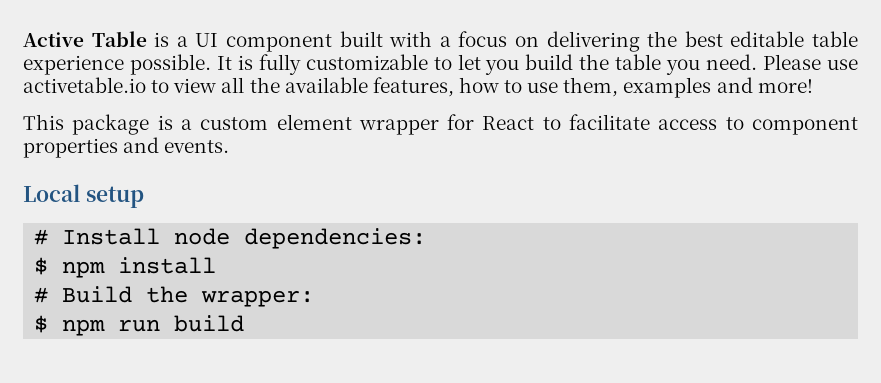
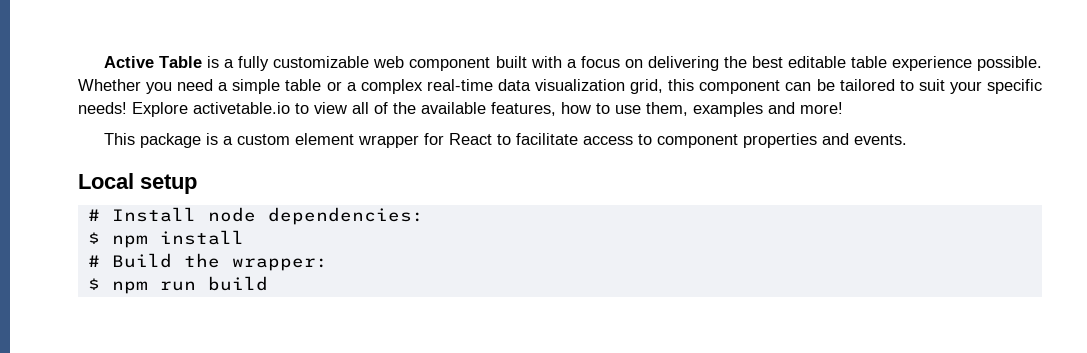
- Active Table is a UI component built with a focus on delivering the best editable table experience possible.
+ Active Table is a fully customizable web component built with a focus on delivering the best editable table experience possible.
- It is fully customizable to let you build the table you need. Please use activetable.io to view all the available features, how to use them, examples and more!
+ Whether you need a simple table or a complex real-time data visualization grid, this component can be tailored to suit your specific needs! Explore activetable.io to view all of the available features, how to use them, examples and more!

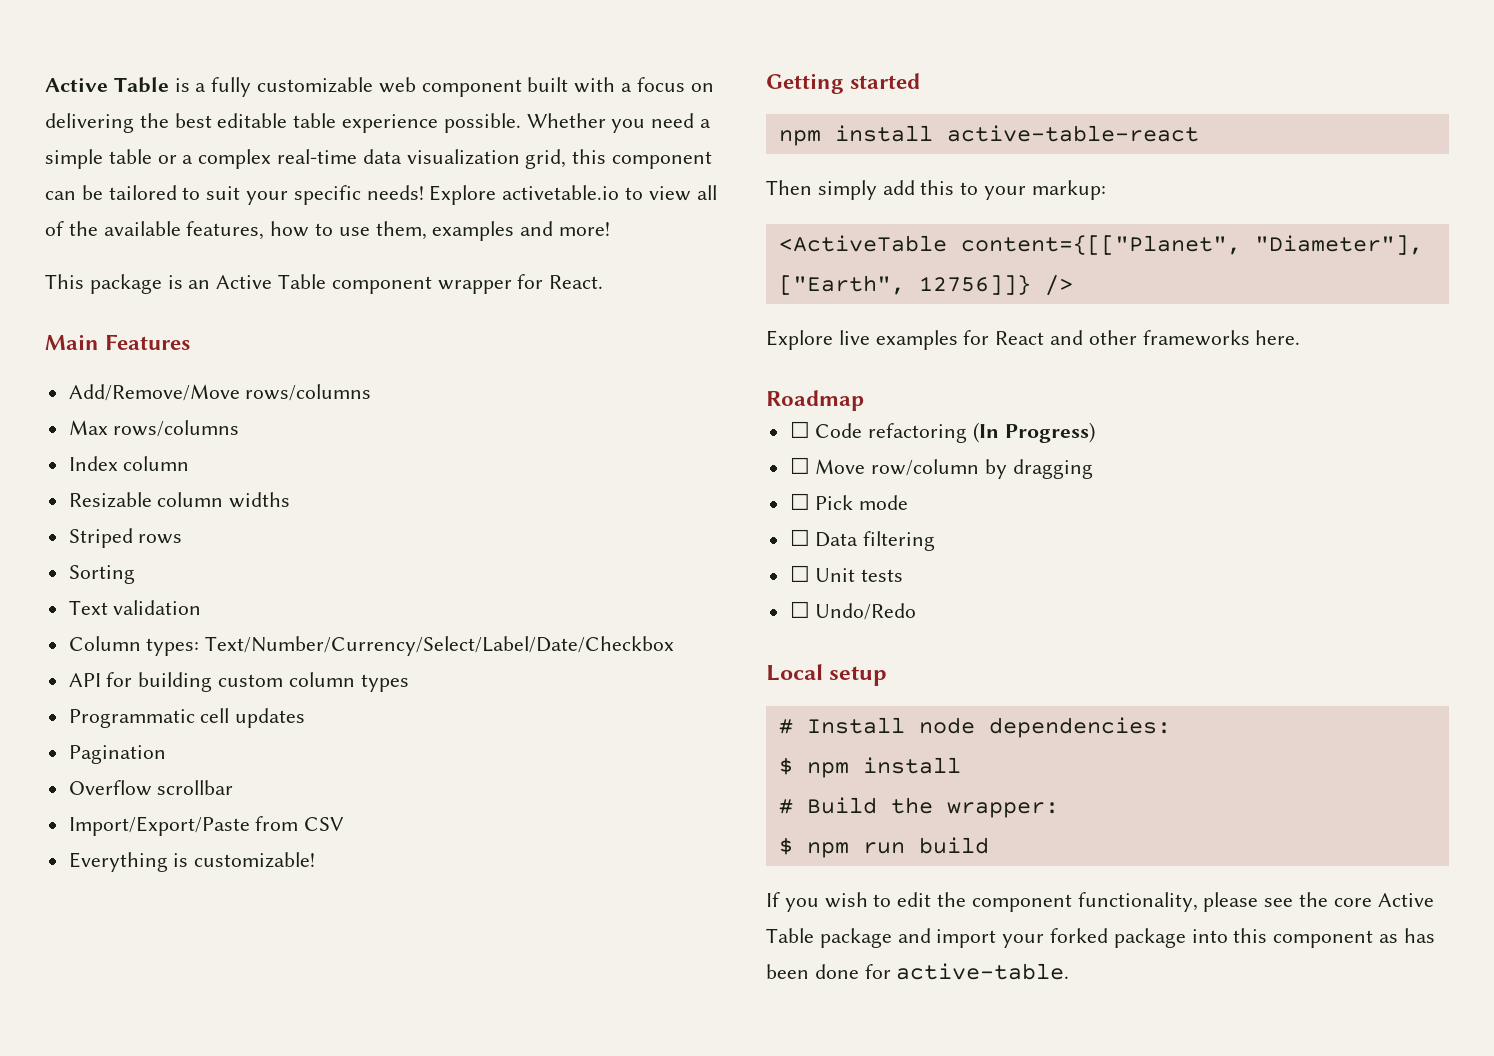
- This package is a custom element wrapper for React to facilitate access to component properties and events.
+ This package is an Active Table component wrapper for React.
+ Main Features
+ Add/Remove/Move rows/columns
+ Max rows/columns
+ Index column
+ Resizable column widths
+ Striped rows
+ Sorting
+ Text validation
+ Column types: Text/Number/Currency/Select/Label/Date/Checkbox
+ API for building custom column types
+ Programmatic cell updates
+ Pagination
+ Overflow scrollbar
+ Import/Export/Paste from CSV
+ Everything is customizable!
+ Getting started
+ npm install active-table-react
+ Then simply add this to your markup:
+ <ActiveTable content={[["Planet", "Diameter"], ["Earth", 12756]]} />
+ Explore live examples for React and other frameworks here.
+ Roadmap
+ ☐ Code refactoring (In Progress)
+ ☐ Move row/column by dragging
+ ☐ Pick mode
+ ☐ Data filtering
+ ☐ Unit tests
+ ☐ Undo/Redo
+ If you wish to edit the component functionality, please see the core Active Table package and import your forked package into this component as has been done for active-table.

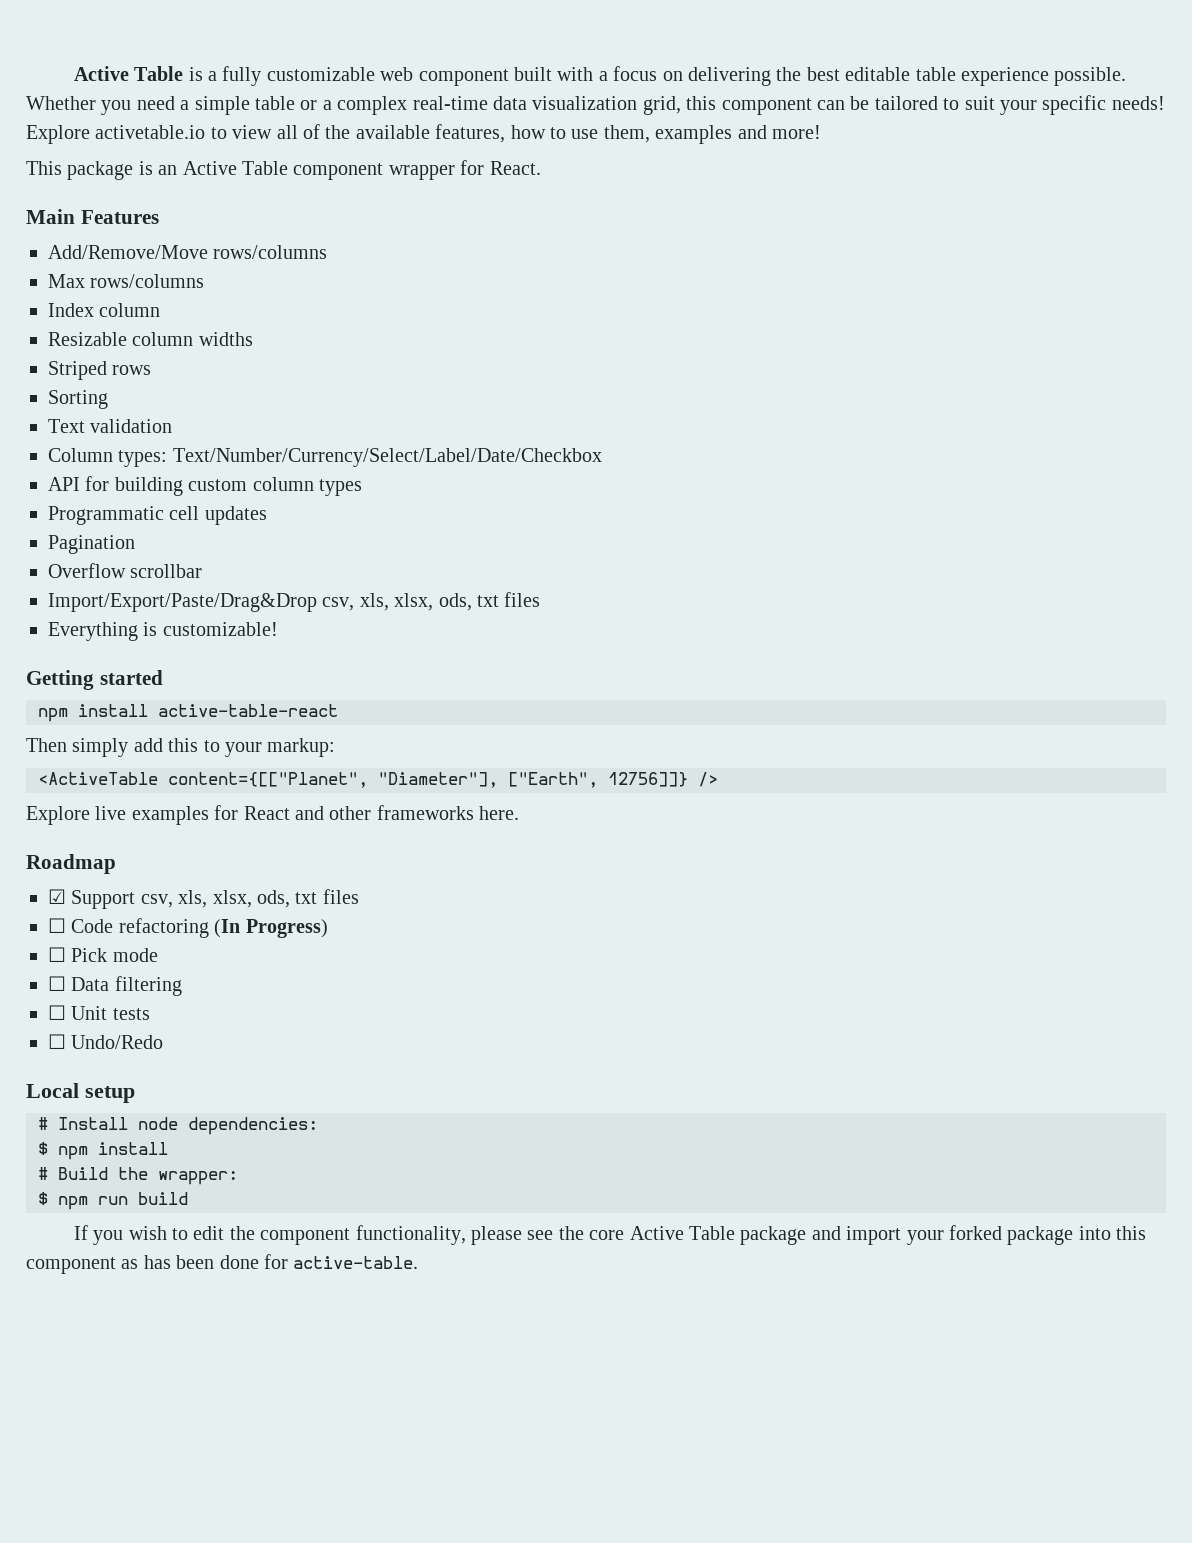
- Import/Export/Paste from CSV
+ Import/Export/Paste/Drag&Drop csv, xls, xlsx, ods, txt files
+ ☑ Support csv, xls, xlsx, ods, txt files
- ☐ Move row/column by dragging

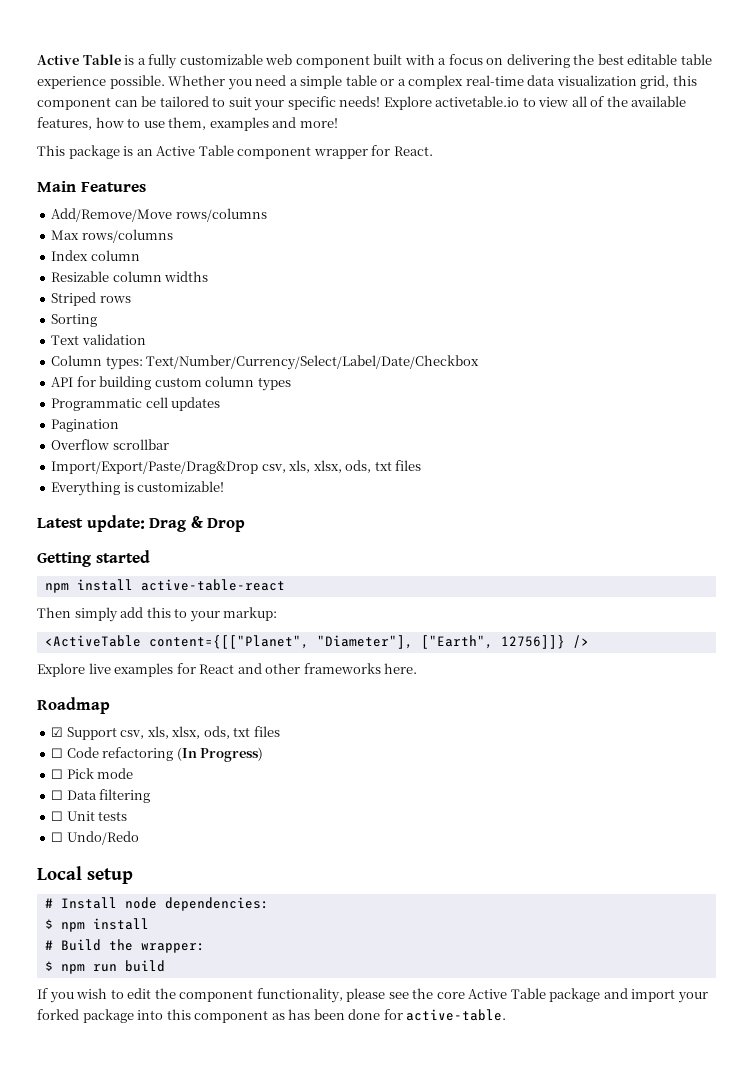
+ Latest update: Drag & Drop

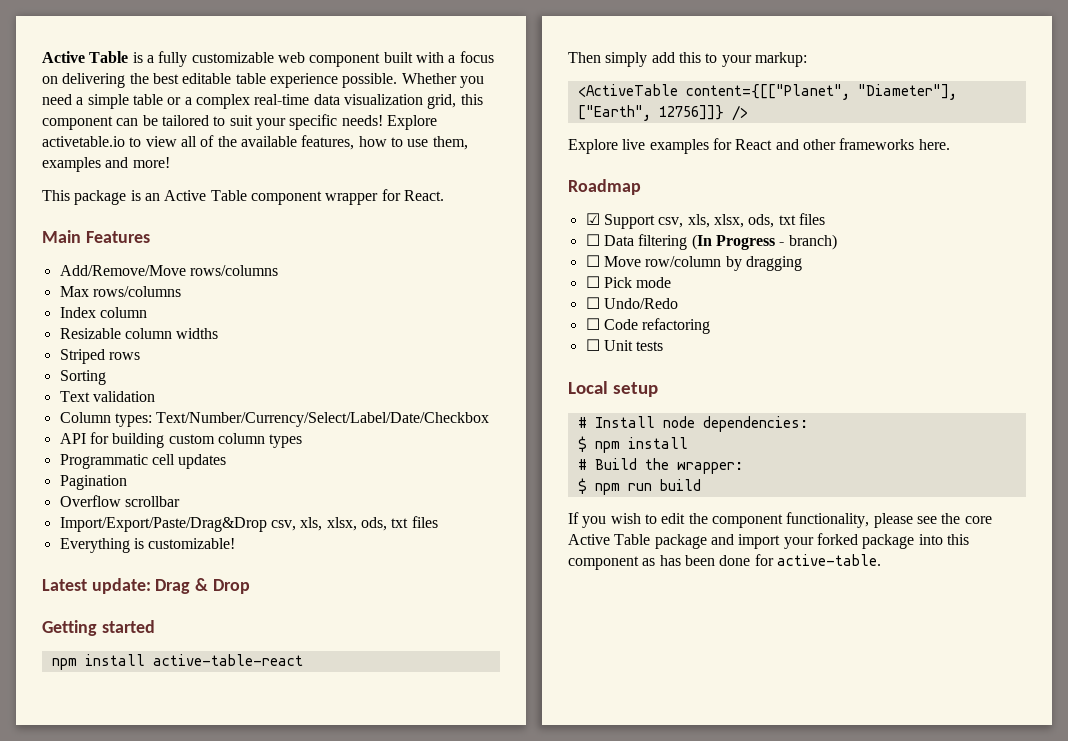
- ☐ Code refactoring (In Progress)
+ ☐ Data filtering (In Progress - branch)
+ ☐ Move row/column by dragging
- ☐ Data filtering
+ ☐ Undo/Redo
+ ☐ Code refactoring
- ☐ Undo/Redo

